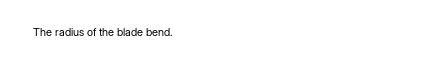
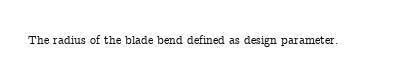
- The radius of the blade bend.
+ The radius of the blade bend defined as design parameter.

